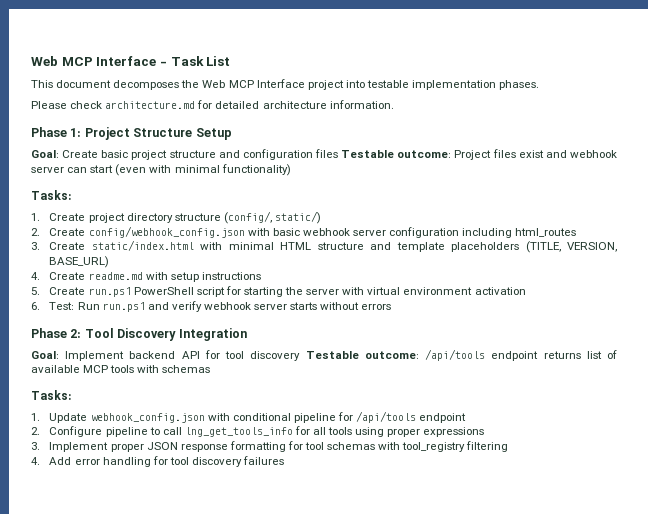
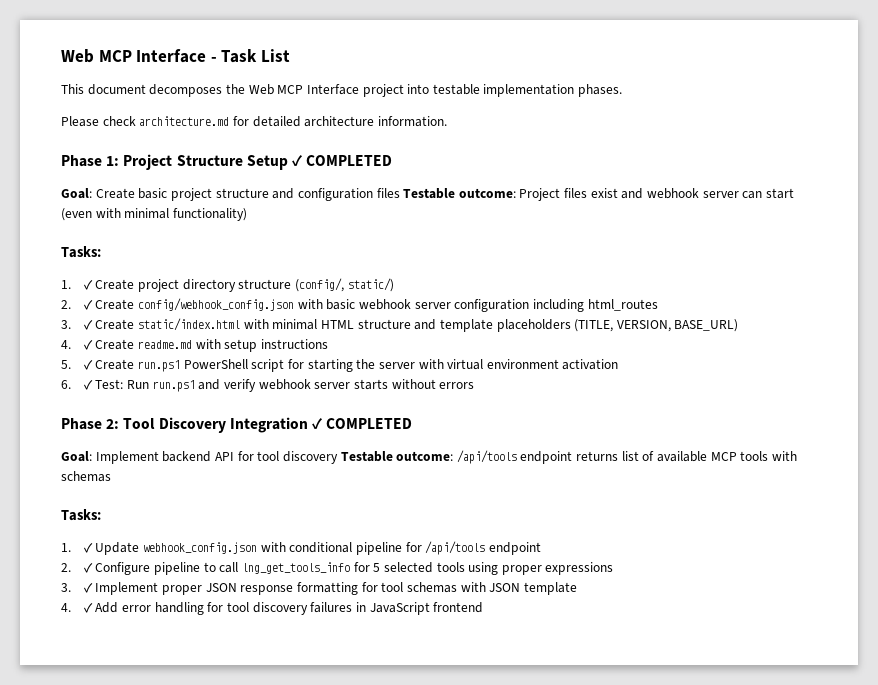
- Phase 1: Project Structure Setup
+ Phase 1: Project Structure Setup ✓ COMPLETED
- 1. Create project directory structure (config/, static/)
+ 1. ✓ Create project directory structure (config/, static/)
- 2. Create config/webhook_config.json with basic webhook server configuration including html_routes
+ 2. ✓ Create config/webhook_config.json with basic webhook server configuration including html_routes
- 3. Create static/index.html with minimal HTML structure and template placeholders (TITLE, VERSION, BASE_URL)
+ 3. ✓ Create static/index.html with minimal HTML structure and template placeholders (TITLE, VERSION, BASE_URL)
- 4. Create readme.md with setup instructions
+ 4. ✓ Create readme.md with setup instructions
- 5. Create run.ps1 PowerShell script for starting the server with virtual environment activation
+ 5. ✓ Create run.ps1 PowerShell script for starting the server with virtual environment activation
- 6. Test: Run run.ps1 and verify webhook server starts without errors
+ 6. ✓ Test: Run run.ps1 and verify webhook server starts without errors
- Phase 2: Tool Discovery Integration
+ Phase 2: Tool Discovery Integration ✓ COMPLETED
- 1. Update webhook_config.json with conditional pipeline for /api/tools endpoint
+ 1. ✓ Update webhook_config.json with conditional pipeline for /api/tools endpoint
- 2. Configure pipeline to call lng_get_tools_info for all tools using proper expressions
+ 2. ✓ Configure pipeline to call lng_get_tools_info for 5 selected tools using proper expressions
- 3. Implement proper JSON response formatting for tool schemas with tool_registry filtering
- 4. Add error handling for tool discovery failures
+ 3. ✓ Implement proper JSON response formatting for tool schemas with JSON template
+ 4. ✓ Add error handling for tool discovery failures in JavaScript frontend

